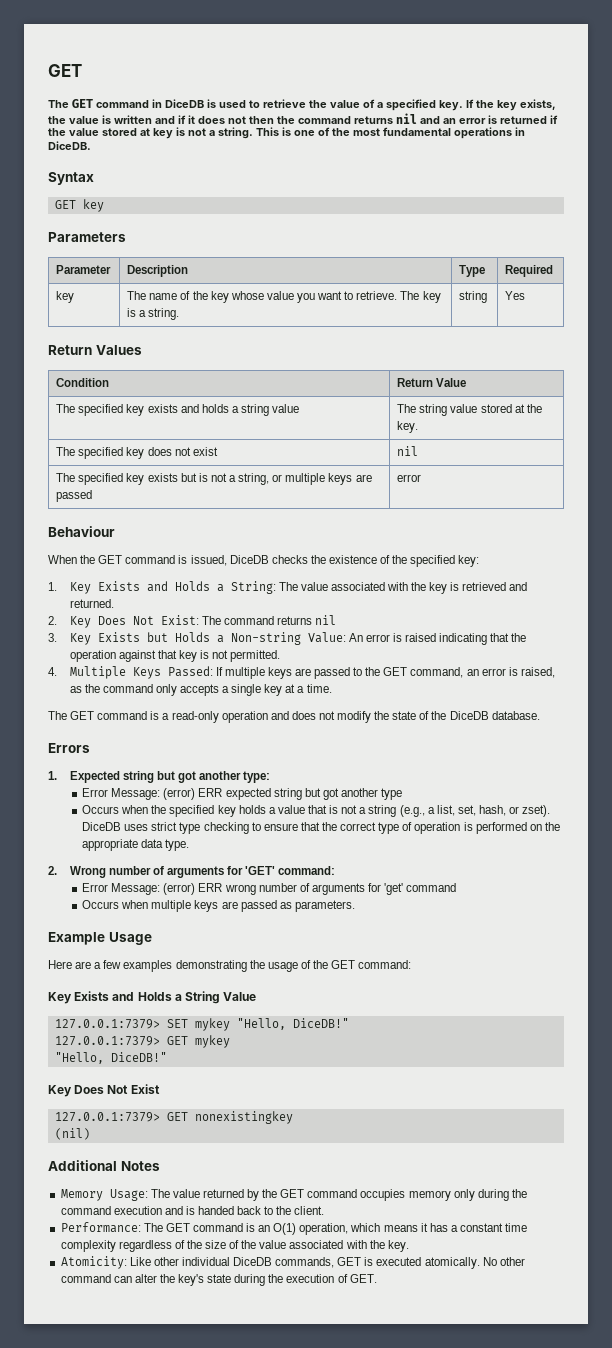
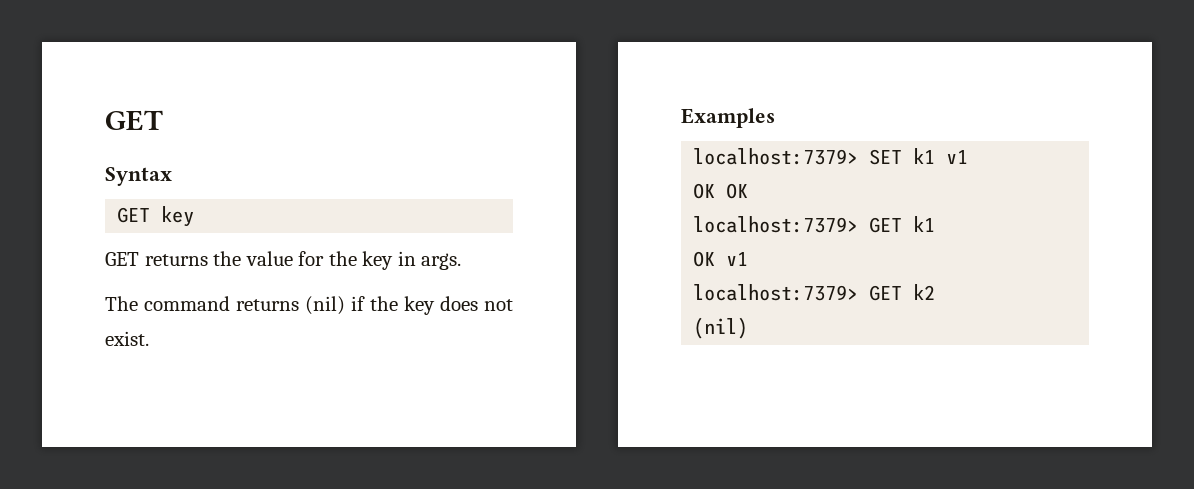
- The GET command in DiceDB is used to retrieve the value of a specified key. If the key exists, the value is written and if it does not then the command returns nil and an error is returned if the value stored at key is not a string. This is one of the most fundamental operations in DiceDB.
  Syntax
  GET key
- Parameters
- Parameter | Description | Type | Required
- key | The name of the key whose value you want to retrieve. The key is a string. | string | Yes
- Return Values
- Condition | Return Value
- The specified key exists and holds a string value | The string value stored at the key.
- The specified key does not exist | nil
- The specified key exists but is not a string, or multiple keys are passed | error
- Behaviour
- When the GET command is issued, DiceDB checks the existence of the specified key:
- 1. Key Exists and Holds a String: The value associated with the key is retrieved and returned.
- 2. Key Does Not Exist: The command returns nil
- 3. Key Exists but Holds a Non-string Value: An error is raised indicating that the operation against that key is not permitted.
- 4. Multiple Keys Passed: If multiple keys are passed to the GET command, an error is raised, as the command only accepts a single key at a time.
- The GET command is a read-only operation and does not modify the state of the DiceDB database.
- Errors
- 1. Expected string but got another type:
- Error Message: (error) ERR expected string but got another type
- Occurs when the specified key holds a value that is not a string (e.g., a list, set, hash, or zset). DiceDB uses strict type checking to ensure that the correct type of operation is performed on the appropriate data type.
- 2. Wrong number of arguments for 'GET' command:
- Error Message: (error) ERR wrong number of arguments for 'get' command
- Occurs when multiple keys are passed as parameters.
- Example Usage
- Here are a few examples demonstrating the usage of the GET command:
- Key Exists and Holds a String Value
- 127.0.0.1:7379> SET mykey "Hello, DiceDB!"
- 127.0.0.1:7379> GET mykey
- "Hello, DiceDB!"
- Key Does Not Exist
- 127.0.0.1:7379> GET nonexistingkey
+ GET returns the value for the key in args.
+ The command returns (nil) if the key does not exist.
+ Examples
+ localhost:7379> SET k1 v1
+ OK OK
+ localhost:7379> GET k1
+ OK v1
+ localhost:7379> GET k2
  (nil)
- Additional Notes
- Memory Usage: The value returned by the GET command occupies memory only during the command execution and is handed back to the client.
- Performance: The GET command is an O(1) operation, which means it has a constant time complexity regardless of the size of the value associated with the key.
- Atomicity: Like other individual DiceDB commands, GET is executed atomically. No other command can alter the key's state during the execution of GET.

